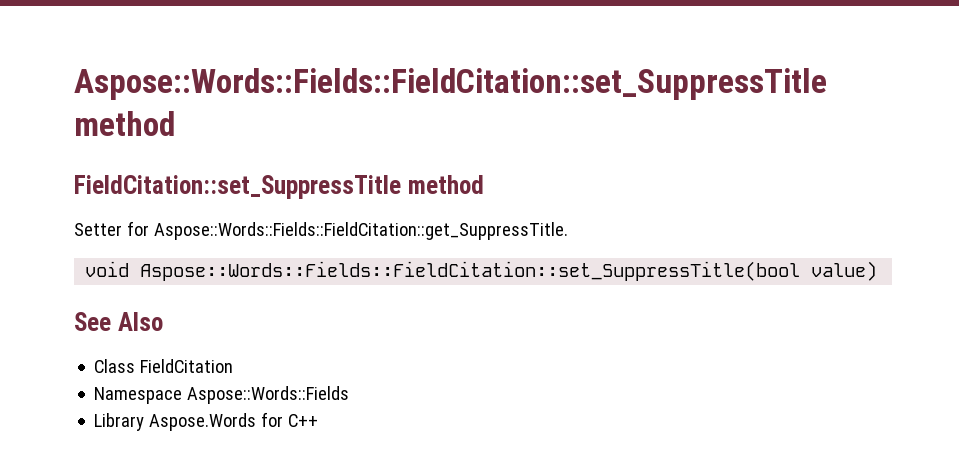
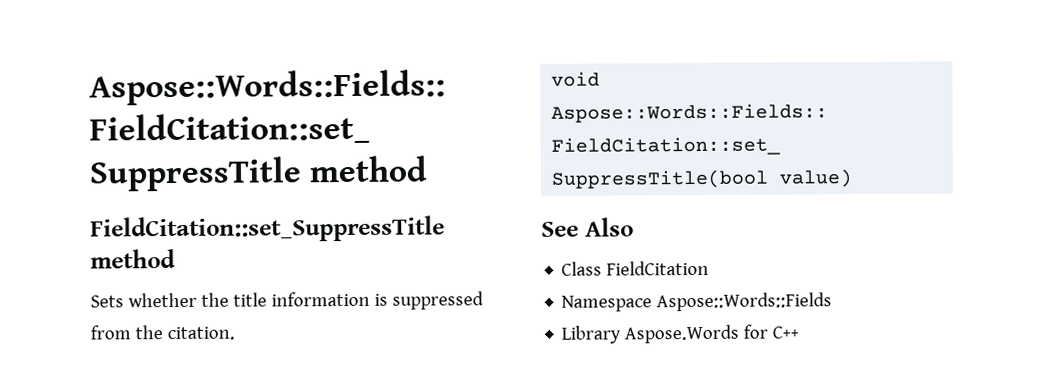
- Setter for Aspose::Words::Fields::FieldCitation::get_SuppressTitle.
+ Sets whether the title information is suppressed from the citation.

